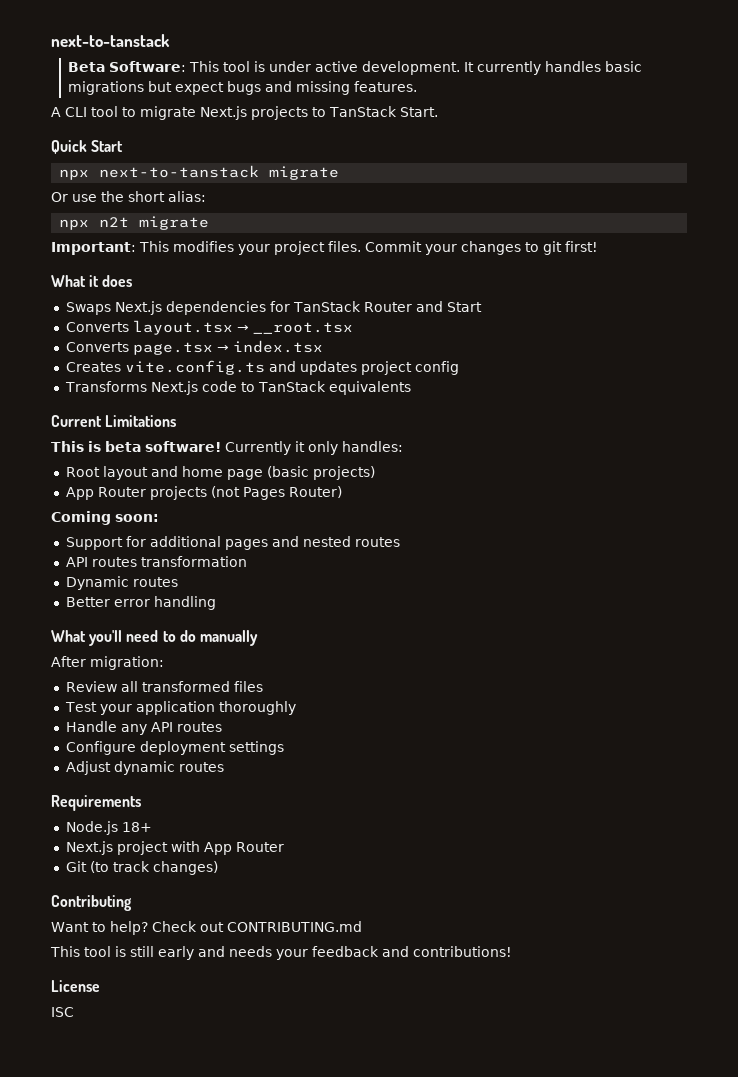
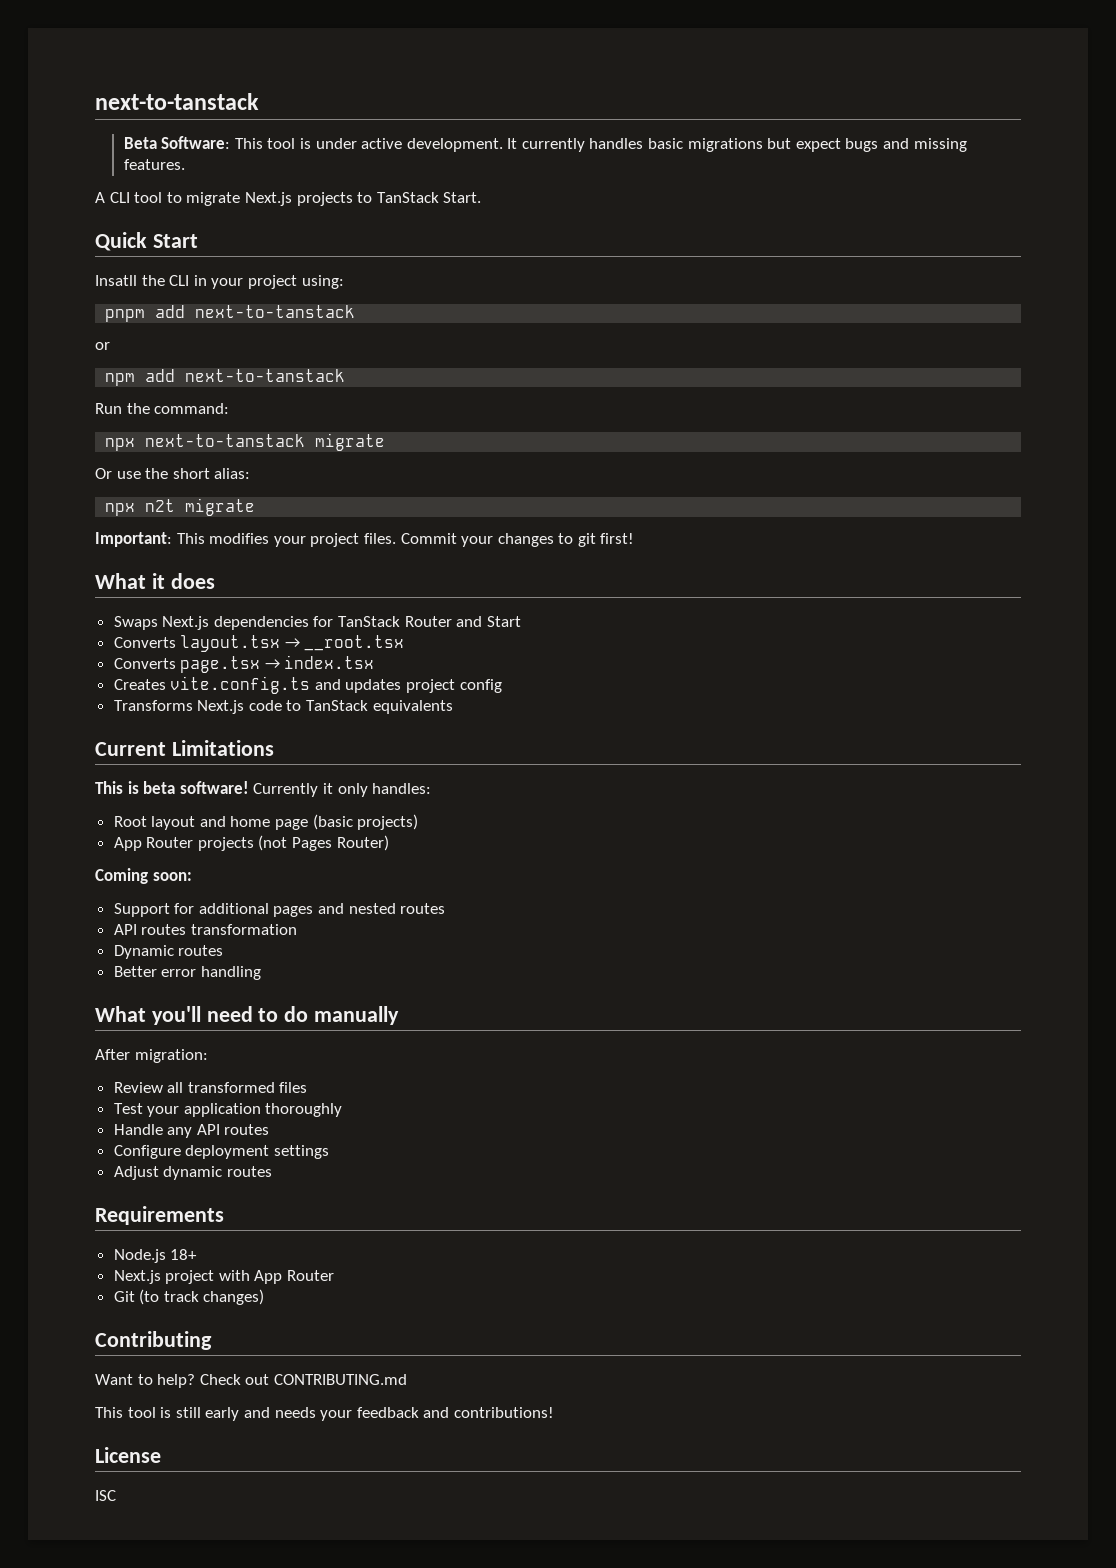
+ Insatll the CLI in your project using:
+ pnpm add next-to-tanstack
+ or
+ npm add next-to-tanstack
+ Run the command:

